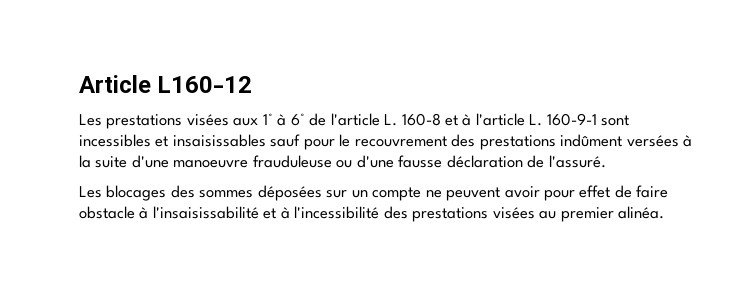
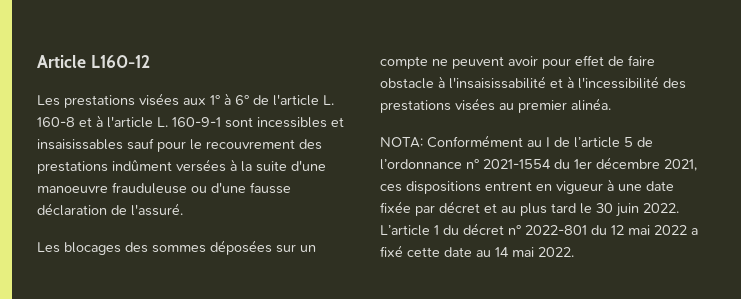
+ NOTA: Conformément au I de l’article 5 de l’ordonnance n° 2021-1554 du 1er décembre 2021, ces dispositions entrent en vigueur à une date fixée par décret et au plus tard le 30 juin 2022. L’article 1 du décret n° 2022-801 du 12 mai 2022 a fixé cette date au 14 mai 2022.

